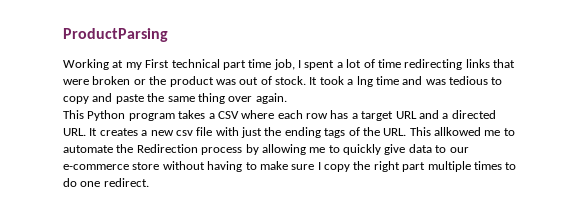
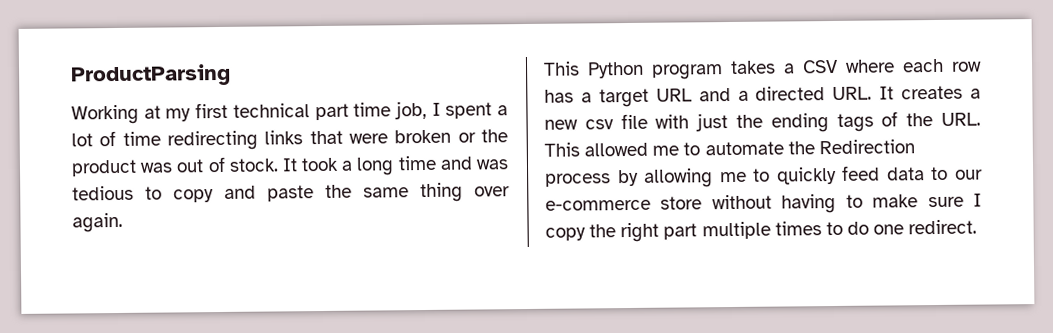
- Working at my First technical part time job, I spent a lot of time redirecting links that were broken or the product was out of stock.
+ Working at my first technical part time job, I spent a lot of time redirecting links that were broken or the product was out of stock.
- It took a lng time and was tedious to copy and paste the same thing over again.
+ It took a long time and was tedious to copy and paste the same thing over again.
- This Python program takes a CSV where each row has a target URL and a directed URL. It creates a new csv file with just the ending tags of the URL. This allkowed me to automate the Redirection process by allowing me to quickly give data to our e-commerce store without having to make sure I copy the right part multiple times to do one redirect.
+ This Python program takes a CSV where each row has a target URL and a directed URL. It creates a new csv file with just the ending tags of the URL. This allowed me to automate the Redirection process by allowing me to quickly feed data to our e-commerce store without having to make sure I copy the right part multiple times to do one redirect.

